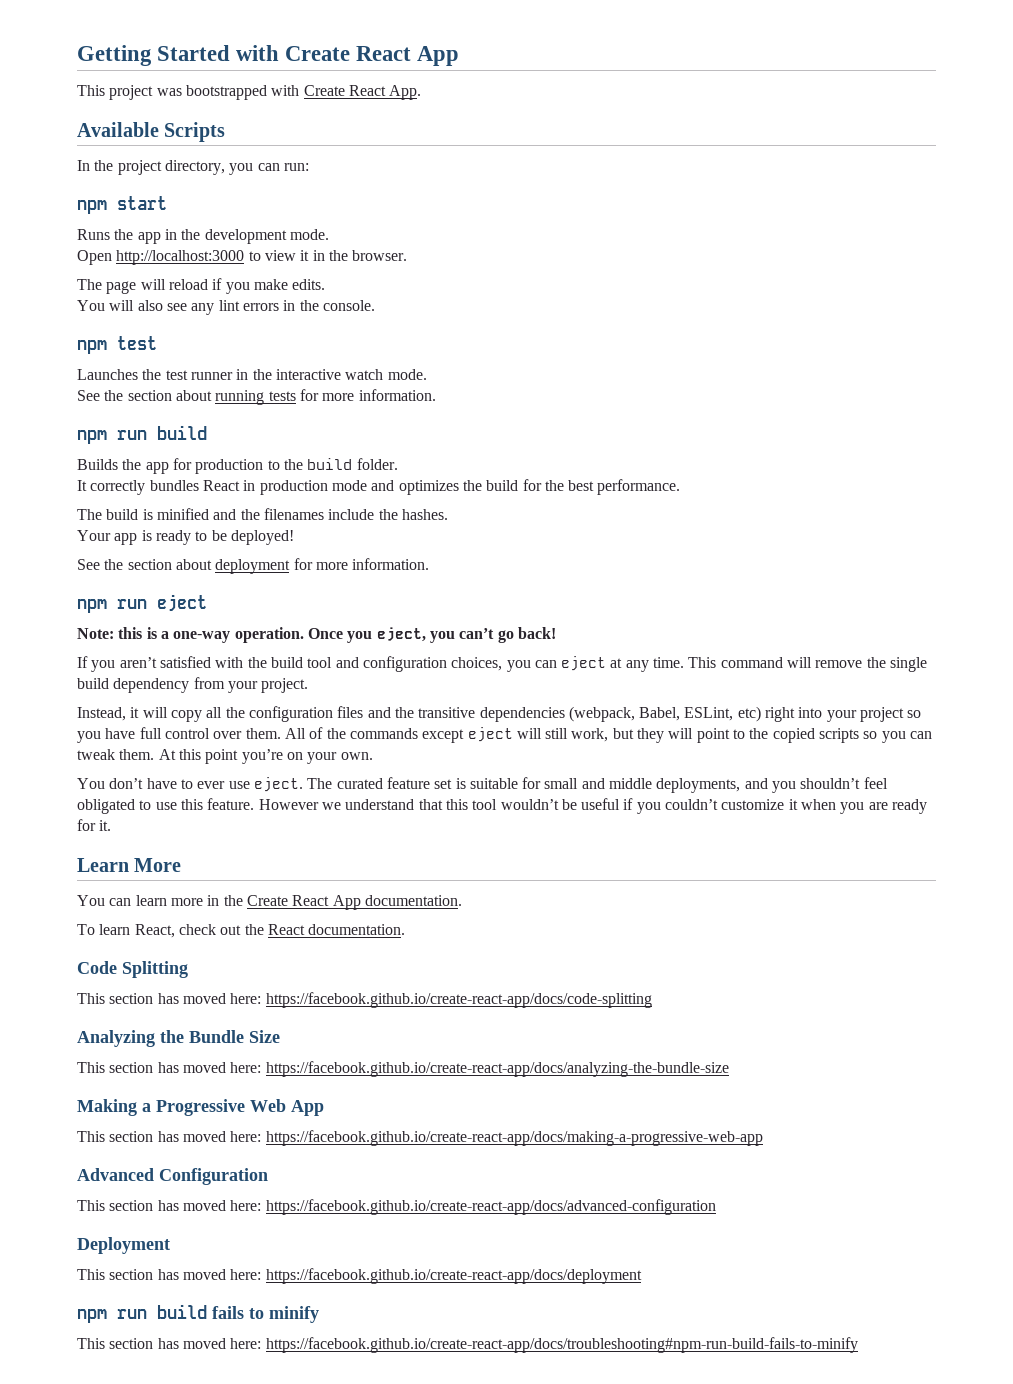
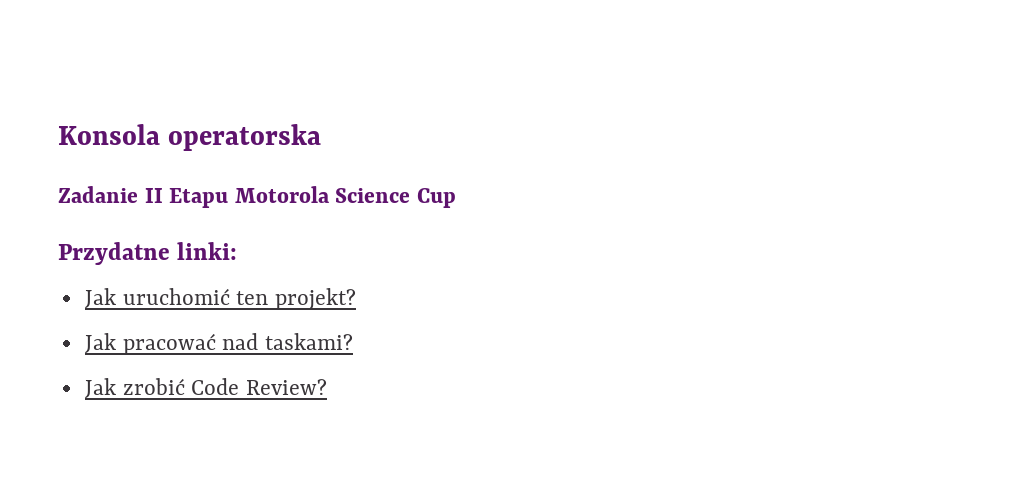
- Getting Started with Create React App
- This project was bootstrapped with Create React App.
- Available Scripts
- In the project directory, you can run:
- npm start
- Runs the app in the development mode.
- Open http://localhost:3000 to view it in the browser.
- The page will reload if you make edits.
- You will also see any lint errors in the console.
- npm test
- Launches the test runner in the interactive watch mode.
- See the section about running tests for more information.
- npm run build
- Builds the app for production to the build folder.
- It correctly bundles React in production mode and optimizes the build for the best performance.
- The build is minified and the filenames include the hashes.
- Your app is ready to be deployed!
- See the section about deployment for more information.
- npm run eject
- Note: this is a one-way operation. Once you eject, you can’t go back!
- If you aren’t satisfied with the build tool and configuration choices, you can eject at any time. This command will remove the single build dependency from your project.
- Instead, it will copy all the configuration files and the transitive dependencies (webpack, Babel, ESLint, etc) right into your project so you have full control over them. All of the commands except eject will still work, but they will point to the copied scripts so you can tweak them. At this point you’re on your own.
- You don’t have to ever use eject. The curated feature set is suitable for small and middle deployments, and you shouldn’t feel obligated to use this feature. However we understand that this tool wouldn’t be useful if you couldn’t customize it when you are ready for it.
- Learn More
- You can learn more in the Create React App documentation.
- To learn React, check out the React documentation.
- Code Splitting
- This section has moved here: https://facebook.github.io/create-react-app/docs/code-splitting
- Analyzing the Bundle Size
- This section has moved here: https://facebook.github.io/create-react-app/docs/analyzing-the-bundle-size
- Making a Progressive Web App
- This section has moved here: https://facebook.github.io/create-react-app/docs/making-a-progressive-web-app
- Advanced Configuration
- This section has moved here: https://facebook.github.io/create-react-app/docs/advanced-configuration
- Deployment
- This section has moved here: https://facebook.github.io/create-react-app/docs/deployment
- npm run build fails to minify
- This section has moved here: https://facebook.github.io/create-react-app/docs/troubleshooting#npm-run-build-fails-to-minify
+ Konsola operatorska
+ Zadanie II Etapu Motorola Science Cup
+ Przydatne linki:
+ Jak uruchomić ten projekt?
+ Jak pracować nad taskami?
+ Jak zrobić Code Review?

